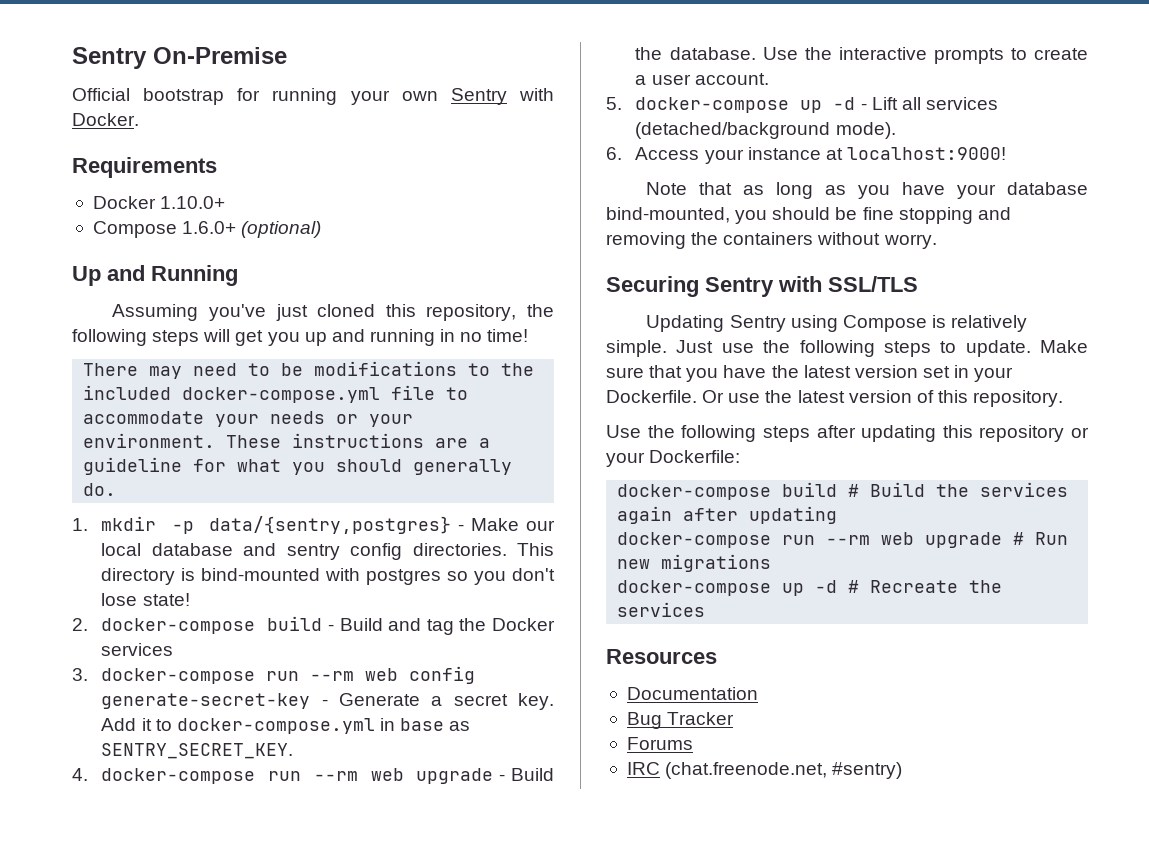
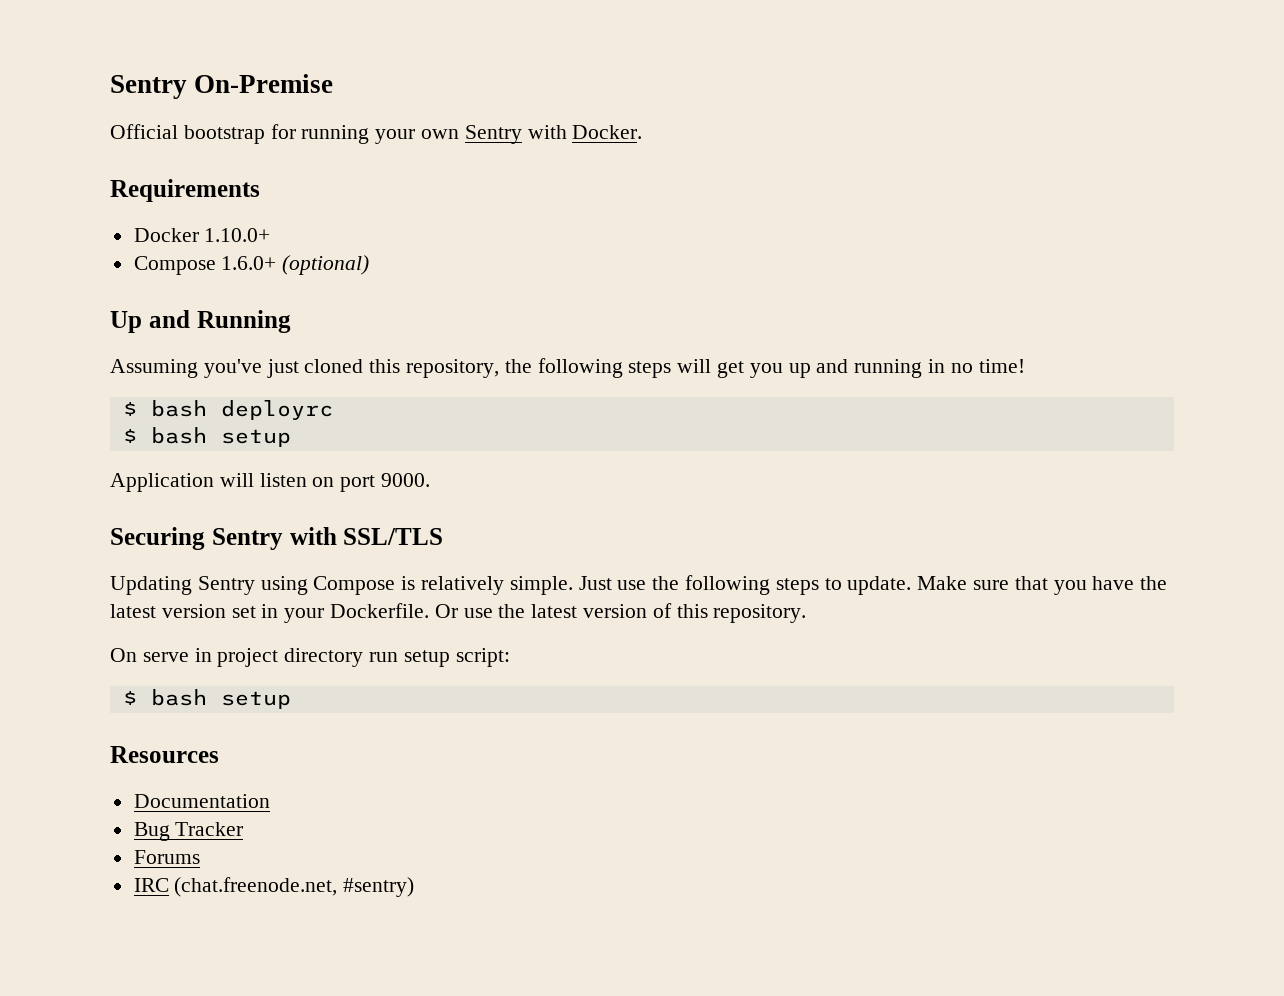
- There may need to be modifications to the included docker-compose.yml file to accommodate your needs or your environment. These instructions are a guideline for what you should generally do.
- 1. mkdir -p data/{sentry,postgres} - Make our local database and sentry config directories. This directory is bind-mounted with postgres so you don't lose state!
- 2. docker-compose build - Build and tag the Docker services
- 3. docker-compose run --rm web config generate-secret-key - Generate a secret key. Add it to docker-compose.yml in base as SENTRY_SECRET_KEY.
- 4. docker-compose run --rm web upgrade - Build the database. Use the interactive prompts to create a user account.
- 5. docker-compose up -d - Lift all services (detached/background mode).
- 6. Access your instance at localhost:9000!
- Note that as long as you have your database bind-mounted, you should be fine stopping and removing the containers without worry.
+ $ bash deployrc
+ $ bash setup
+ Application will listen on port 9000.
- Use the following steps after updating this repository or your Dockerfile:
- docker-compose build # Build the services again after updating
- docker-compose run --rm web upgrade # Run new migrations
- docker-compose up -d # Recreate the services
+ On serve in project directory run setup script:
+ $ bash setup

